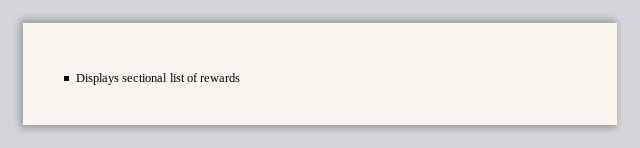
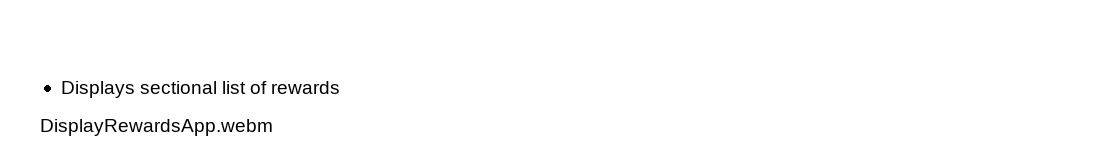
+ DisplayRewardsApp.webm

